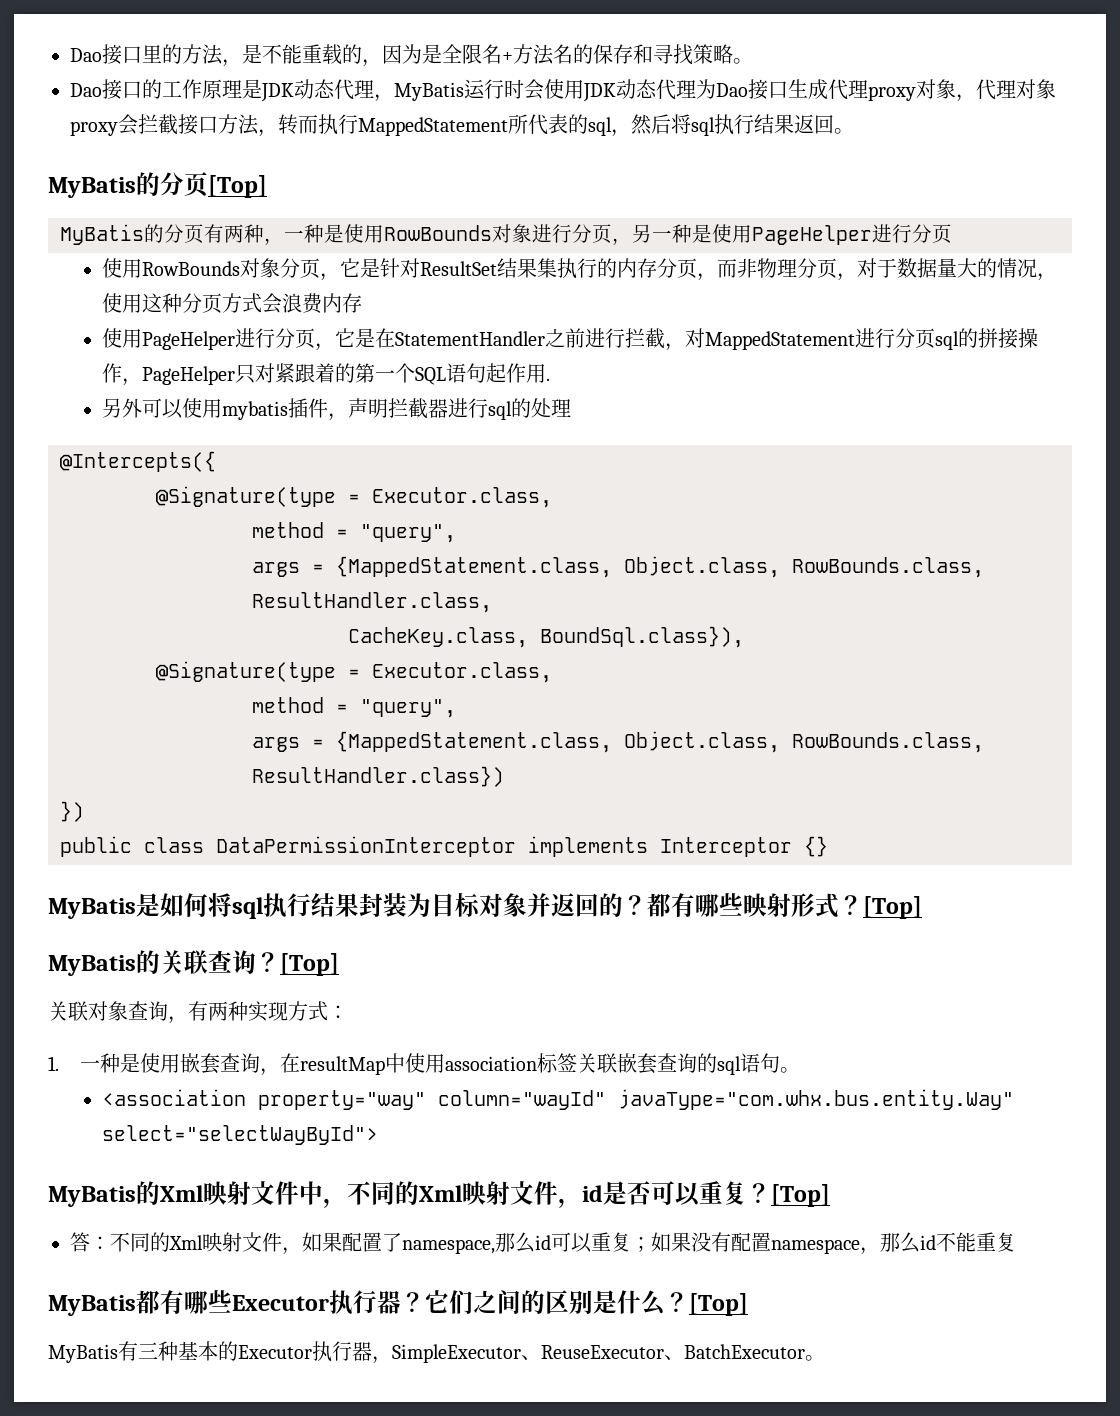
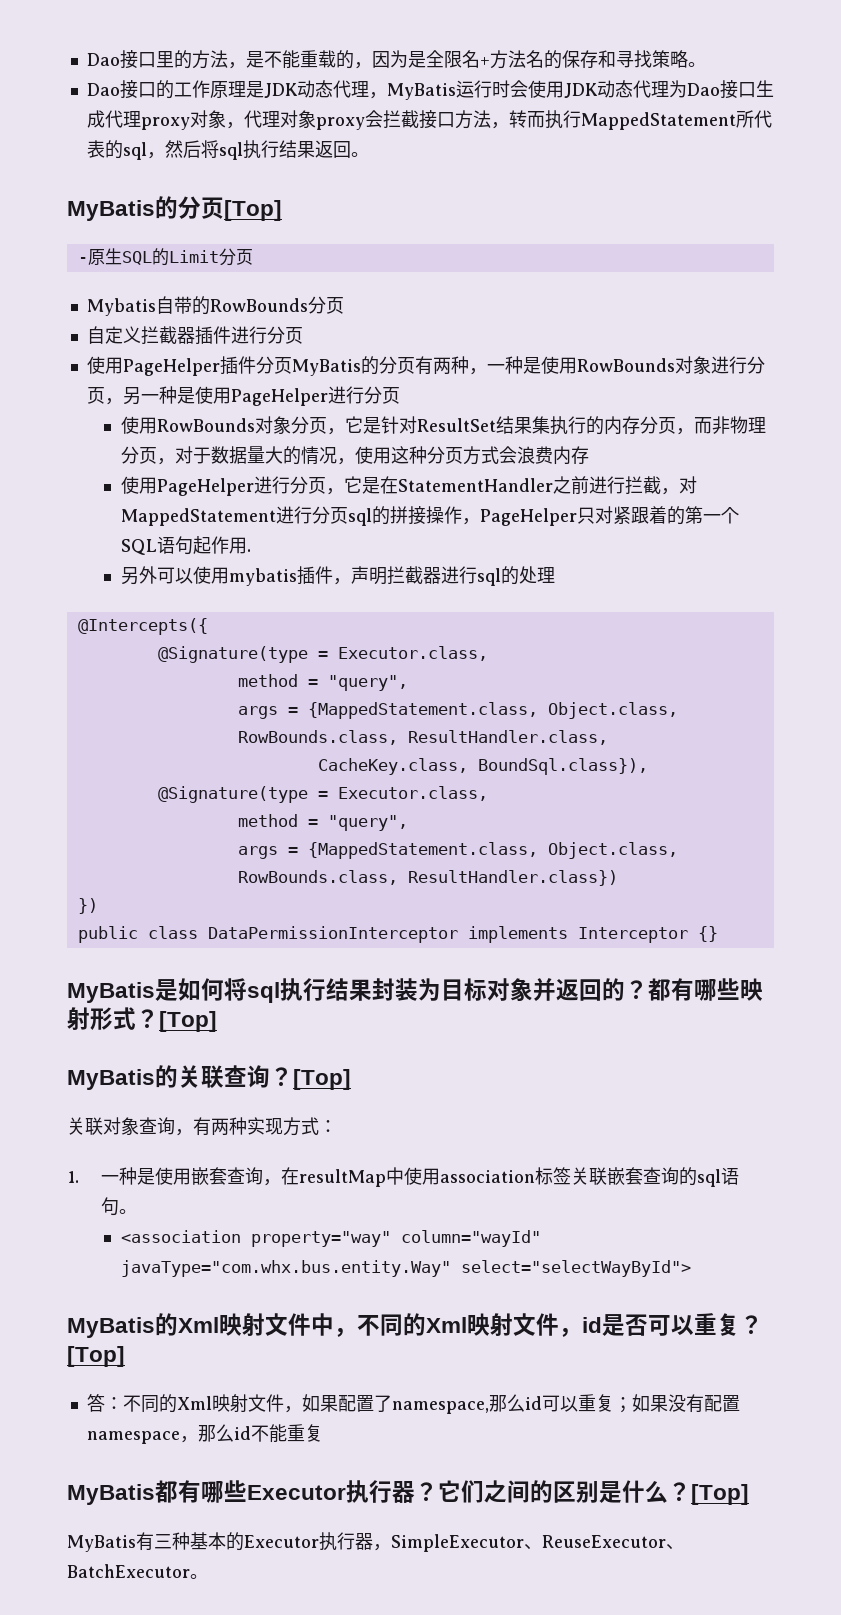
- MyBatis的分页有两种，一种是使用RowBounds对象进行分页，另一种是使用PageHelper进行分页
+ -原生SQL的Limit分页
+ Mybatis自带的RowBounds分页
+ 自定义拦截器插件进行分页
+ 使用PageHelper插件分页MyBatis的分页有两种，一种是使用RowBounds对象进行分页，另一种是使用PageHelper进行分页

